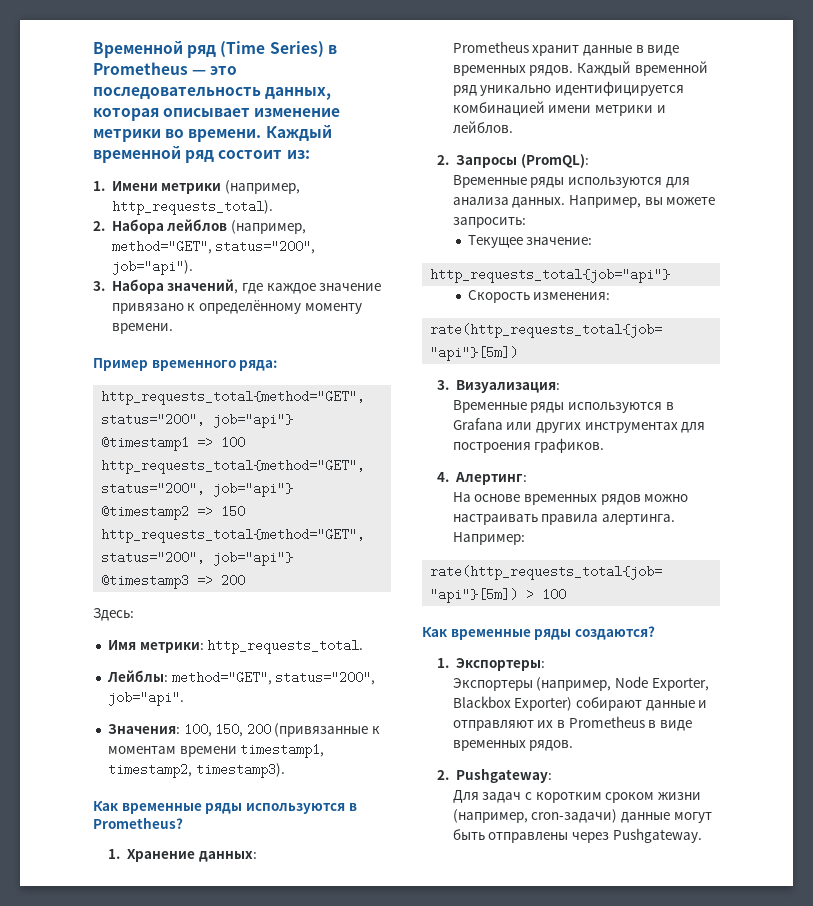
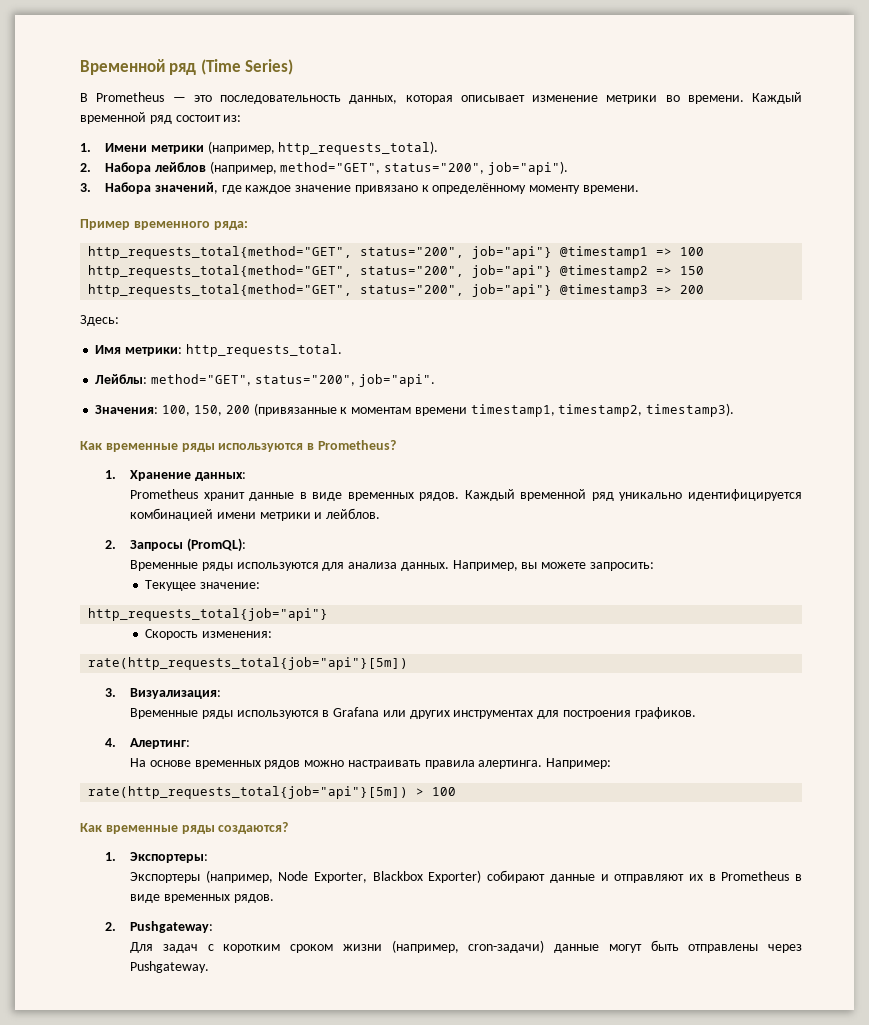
- Временной ряд (Time Series) в Prometheus — это последовательность данных, которая описывает изменение метрики во времени.
+ Временной ряд (Time Series)
+ В Prometheus — это последовательность данных, которая описывает изменение метрики во времени.

